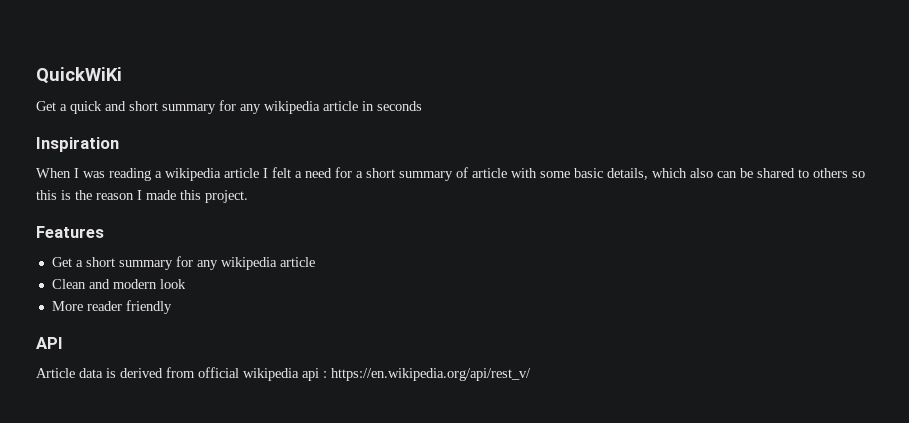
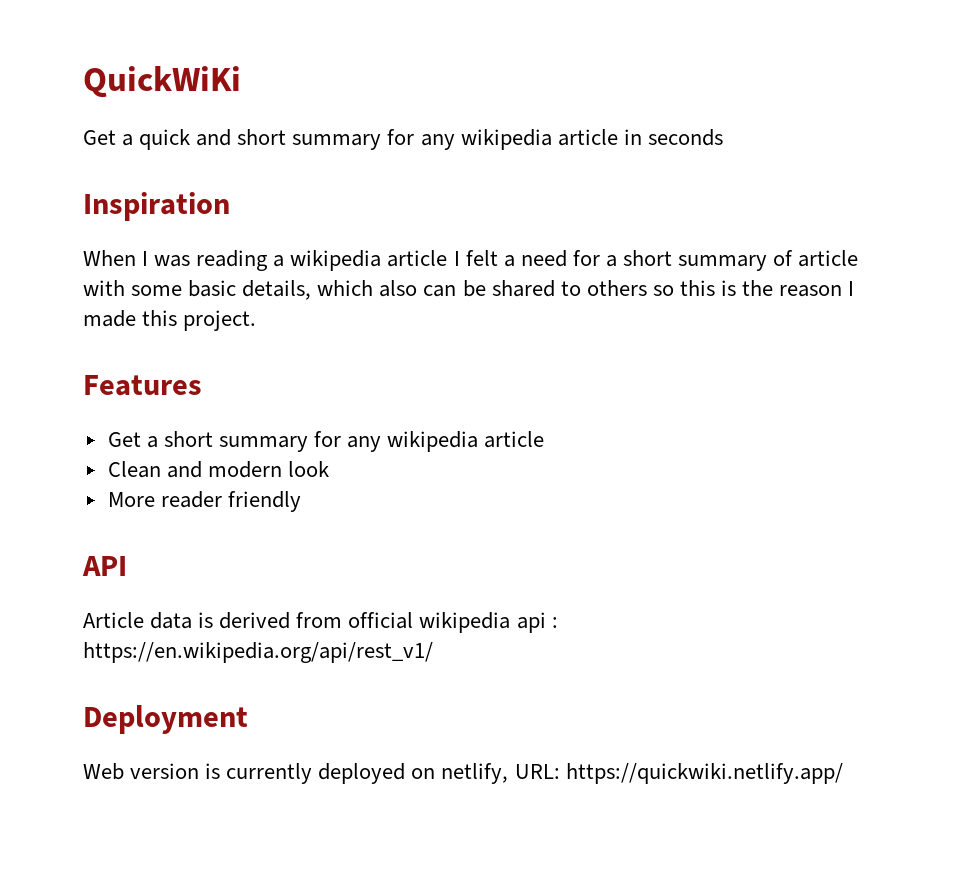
- Article data is derived from official wikipedia api : https://en.wikipedia.org/api/rest_v/
+ Article data is derived from official wikipedia api : https://en.wikipedia.org/api/rest_v1/
+ Deployment
+ Web version is currently deployed on netlify, URL: https://quickwiki.netlify.app/

